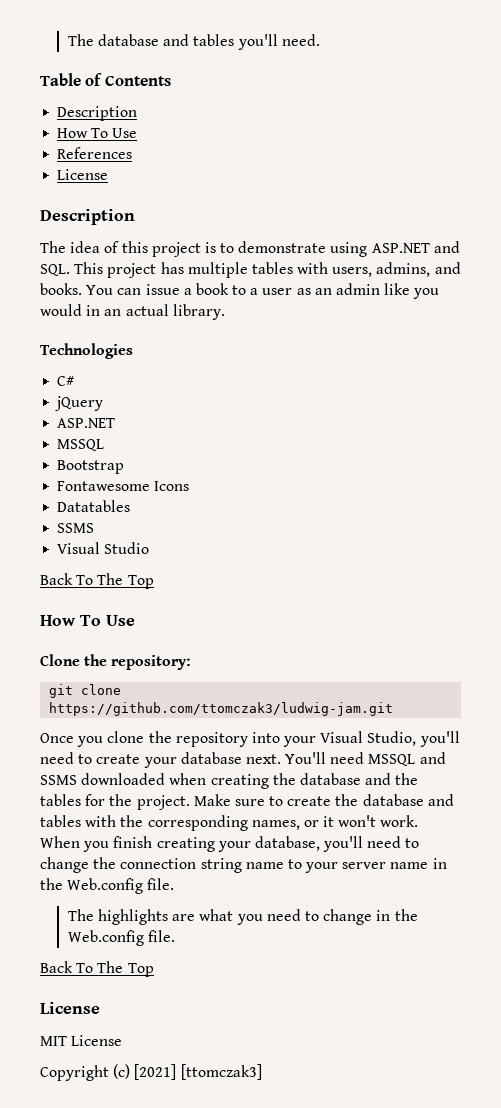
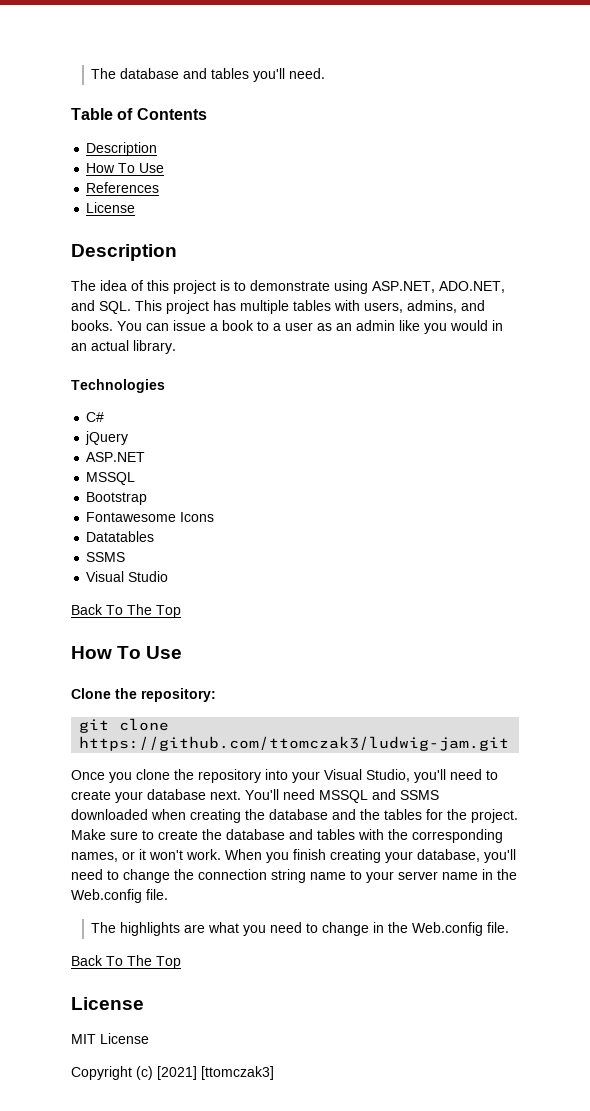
- The idea of this project is to demonstrate using ASP.NET and SQL. This project has multiple tables with users, admins, and books.
+ The idea of this project is to demonstrate using ASP.NET, ADO.NET, and SQL. This project has multiple tables with users, admins, and books.

